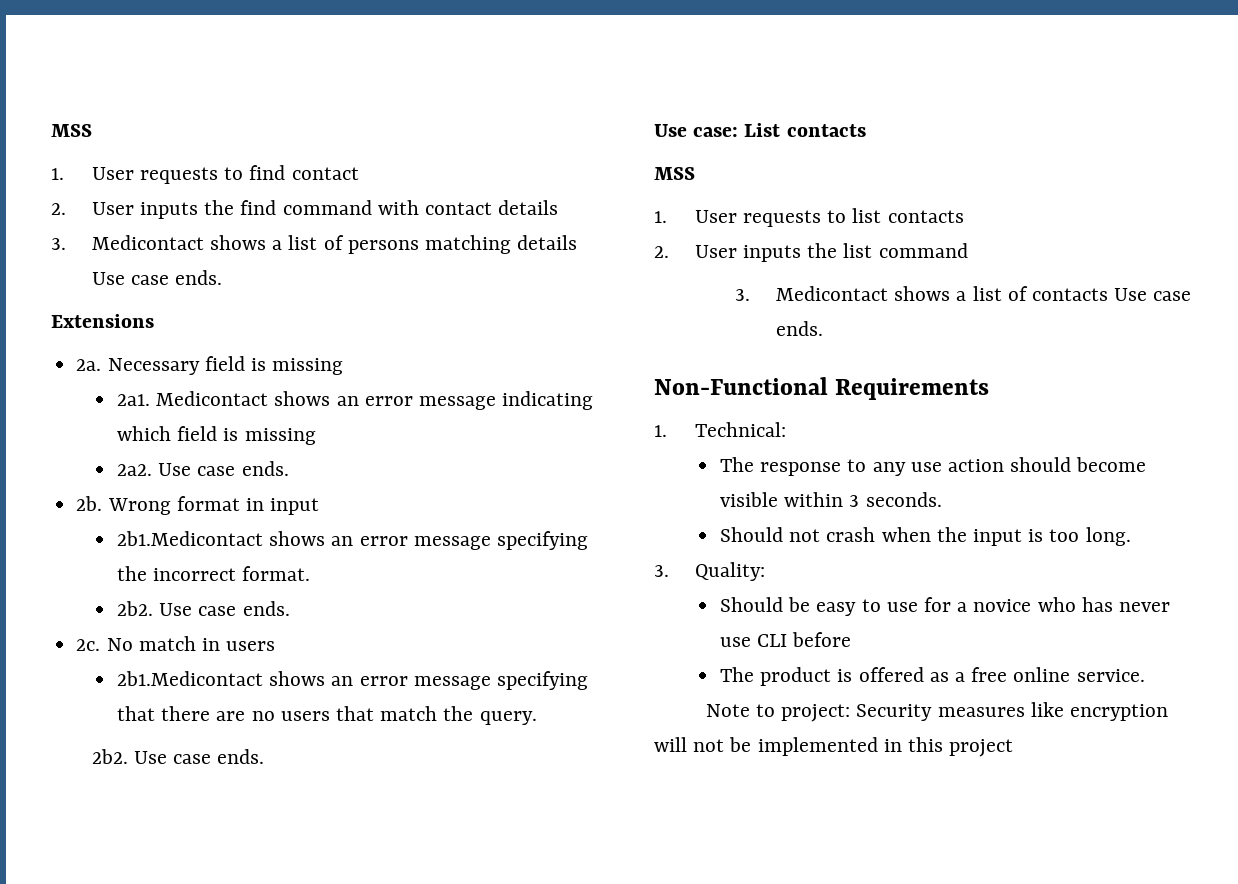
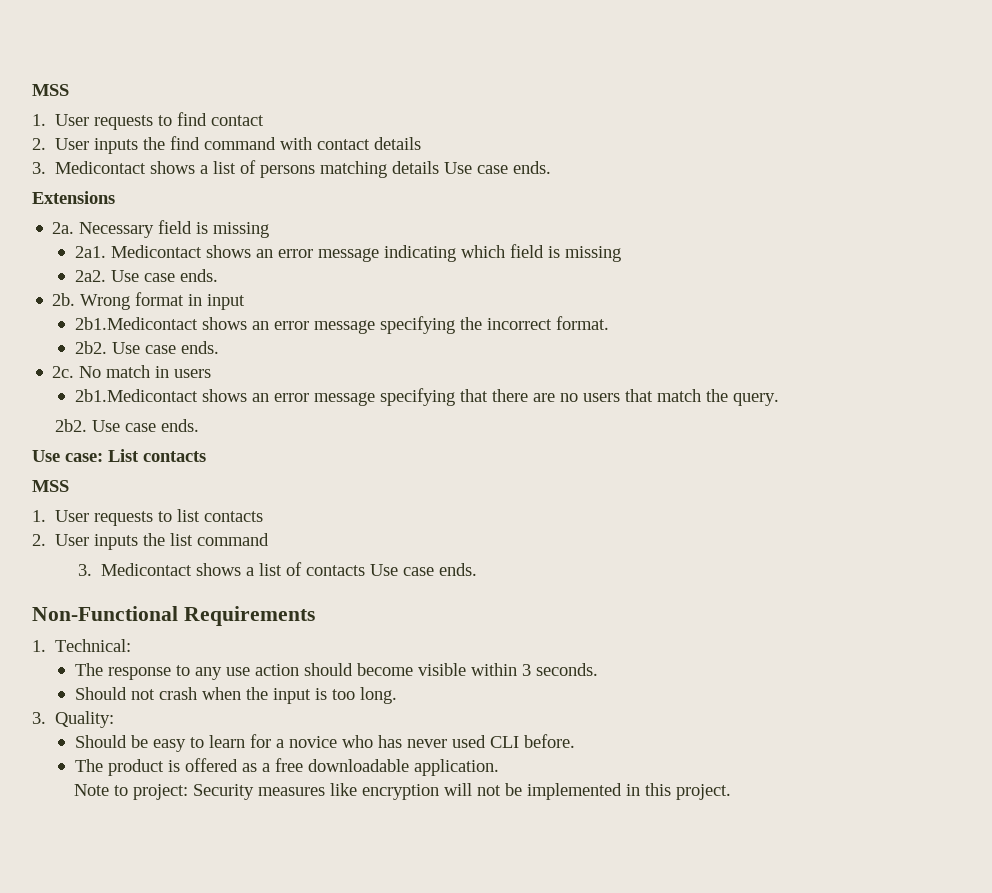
- Should be easy to use for a novice who has never use CLI before
+ Should be easy to learn for a novice who has never used CLI before.
- The product is offered as a free online service.
+ The product is offered as a free downloadable application.
- Note to project: Security measures like encryption will not be implemented in this project
+ Note to project: Security measures like encryption will not be implemented in this project.

